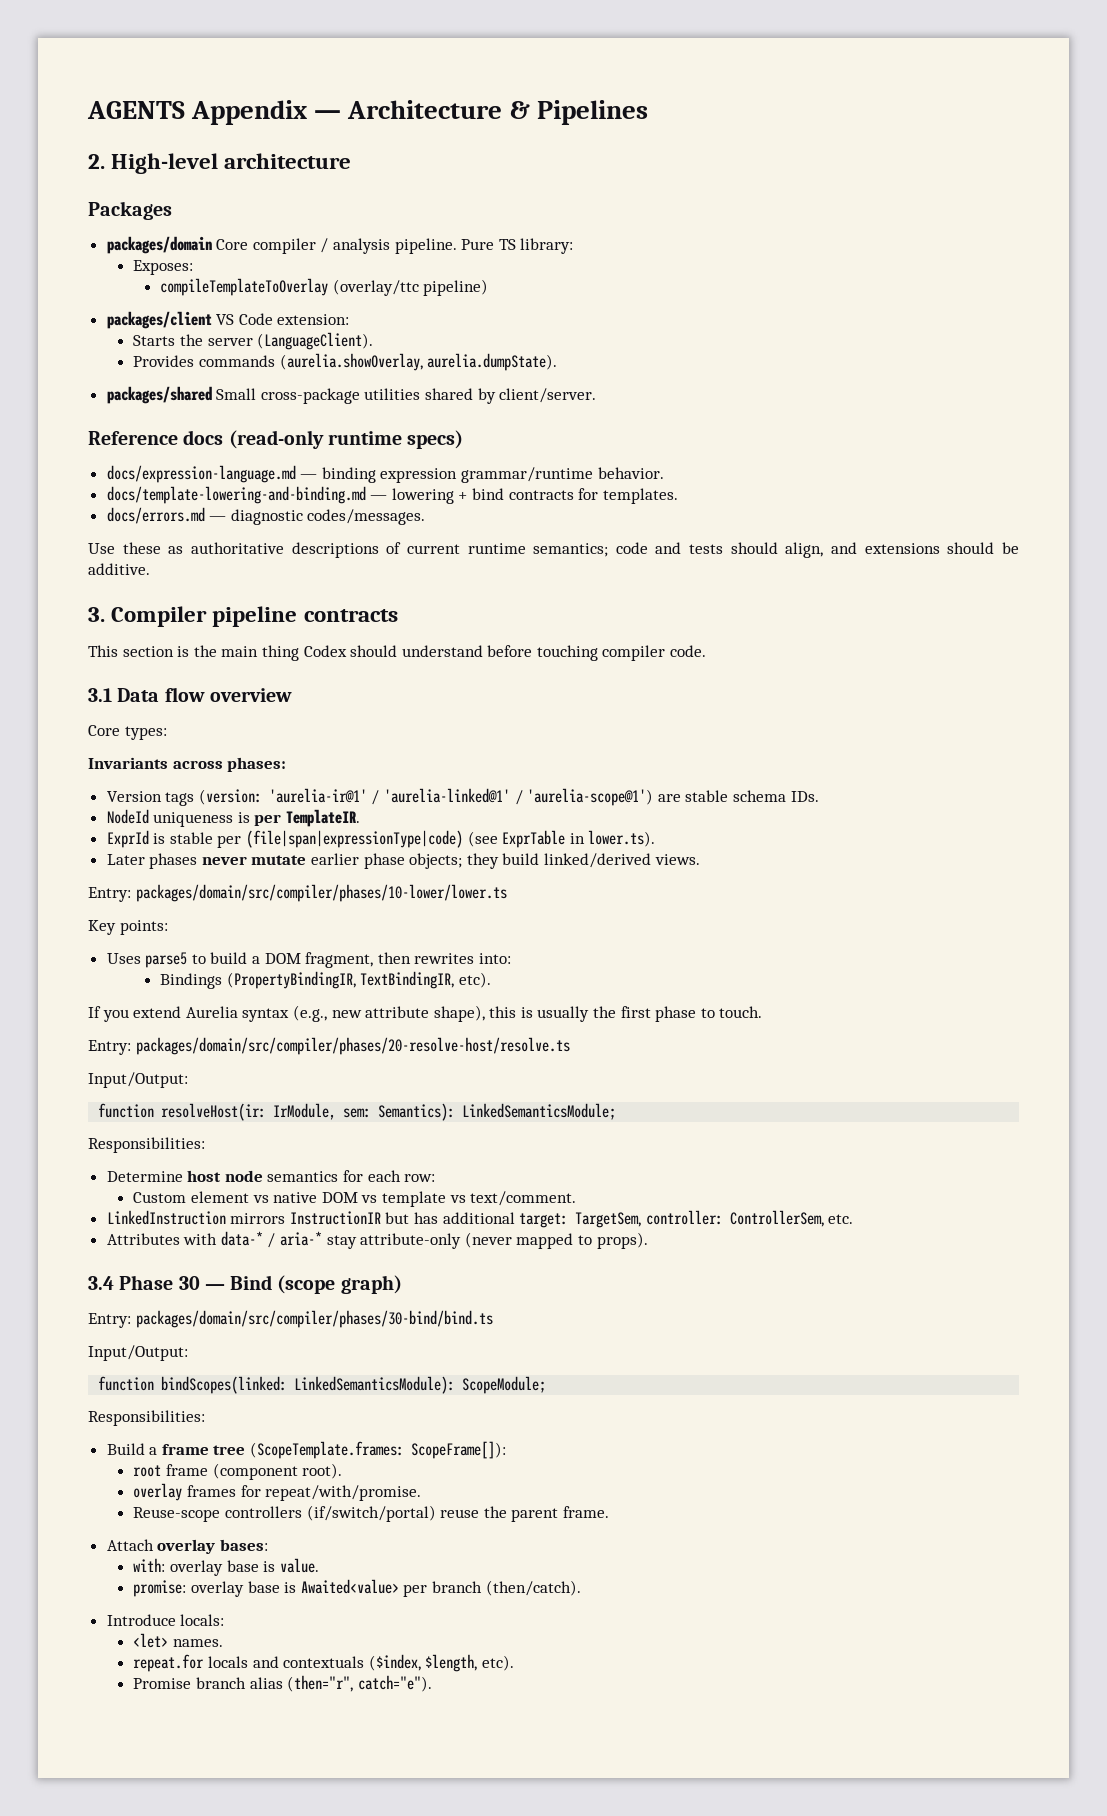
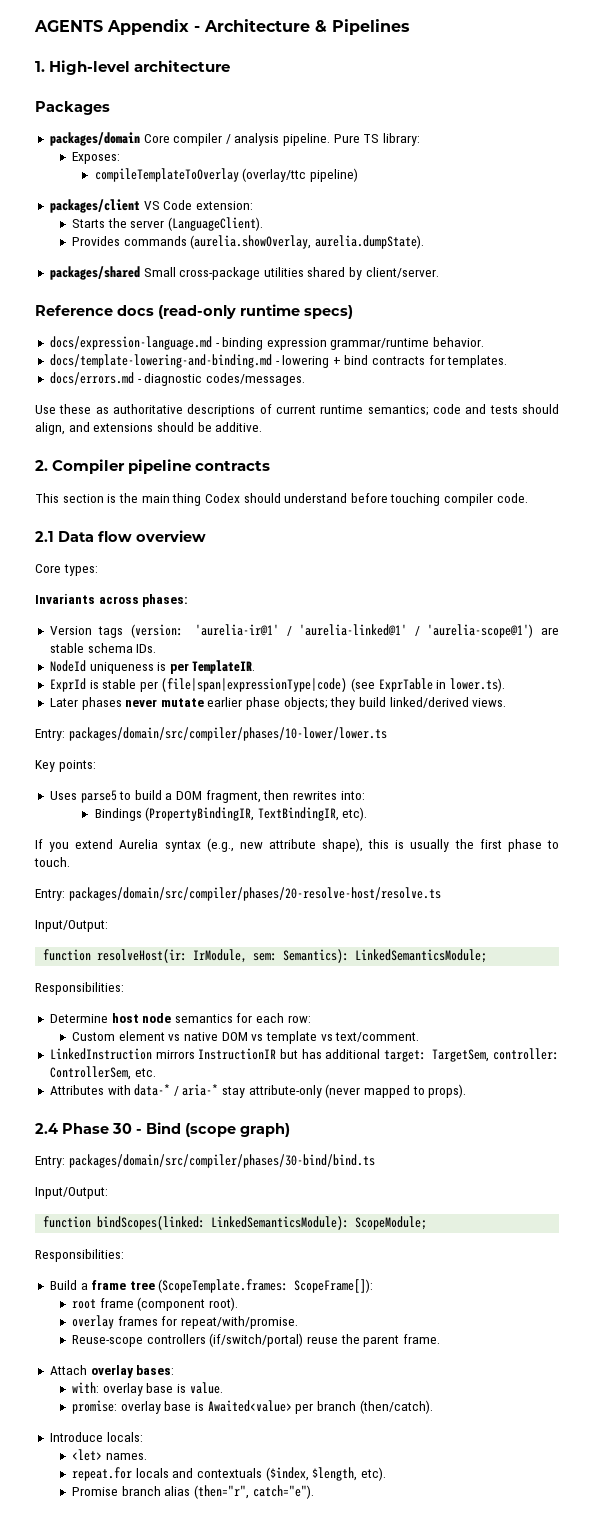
- AGENTS Appendix — Architecture & Pipelines
+ AGENTS Appendix - Architecture & Pipelines
- 2. High-level architecture
+ 1. High-level architecture
- docs/expression-language.md — binding expression grammar/runtime behavior.
+ docs/expression-language.md - binding expression grammar/runtime behavior.
- docs/template-lowering-and-binding.md — lowering + bind contracts for templates.
+ docs/template-lowering-and-binding.md - lowering + bind contracts for templates.
- docs/errors.md — diagnostic codes/messages.
+ docs/errors.md - diagnostic codes/messages.
- 3. Compiler pipeline contracts
+ 2. Compiler pipeline contracts
- 3.1 Data flow overview
+ 2.1 Data flow overview
- 3.4 Phase 30 — Bind (scope graph)
+ 2.4 Phase 30 - Bind (scope graph)

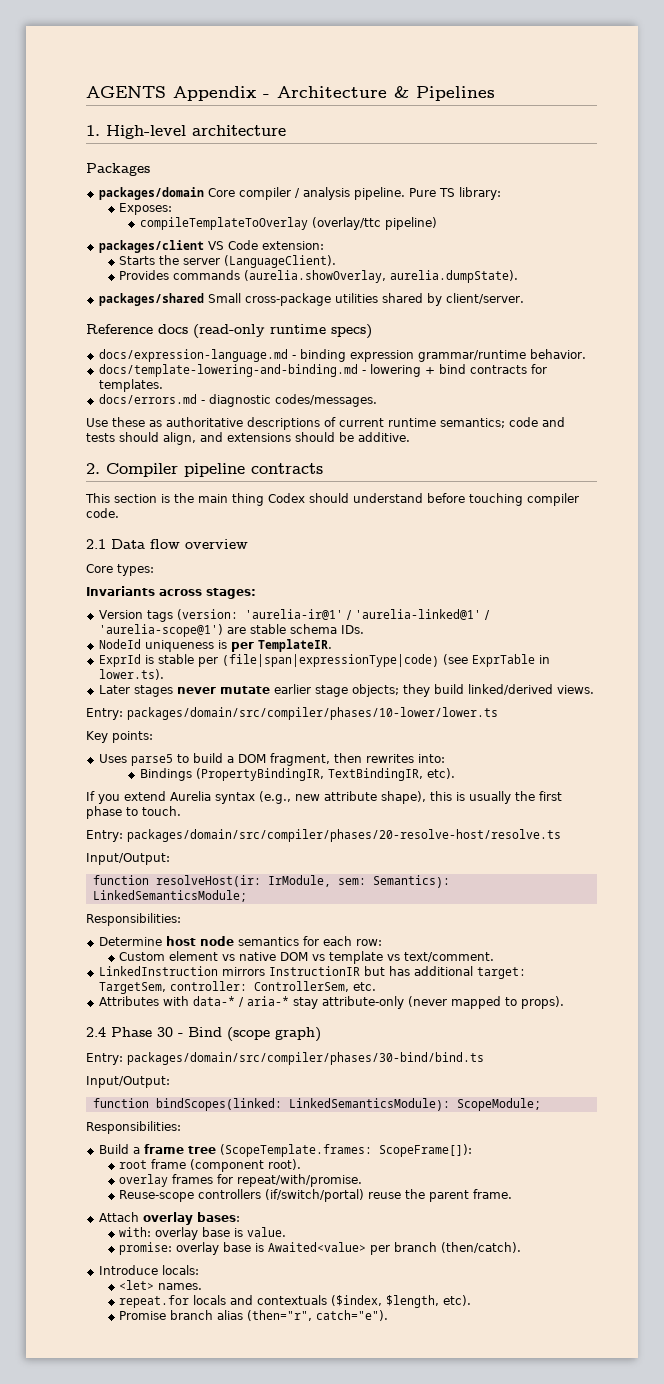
- Invariants across phases:
+ Invariants across stages:
- Later phases never mutate earlier phase objects; they build linked/derived views.
+ Later stages never mutate earlier stage objects; they build linked/derived views.

